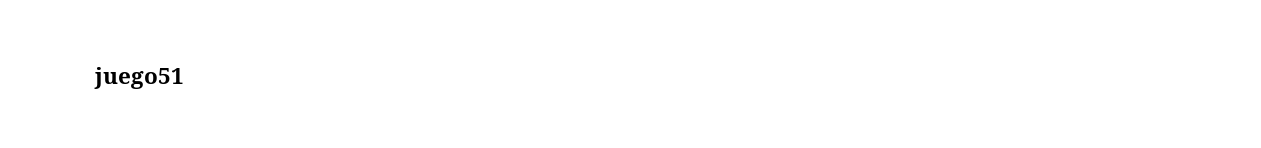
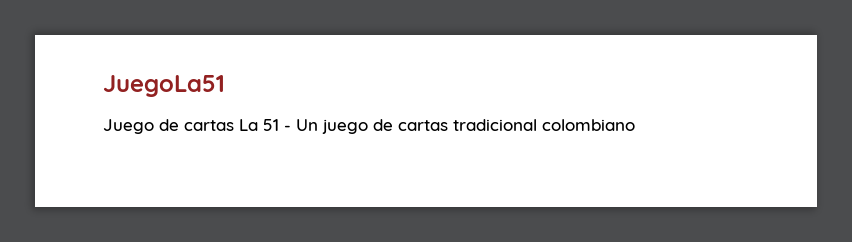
- juego51
+ JuegoLa51
+ Juego de cartas La 51 - Un juego de cartas tradicional colombiano

